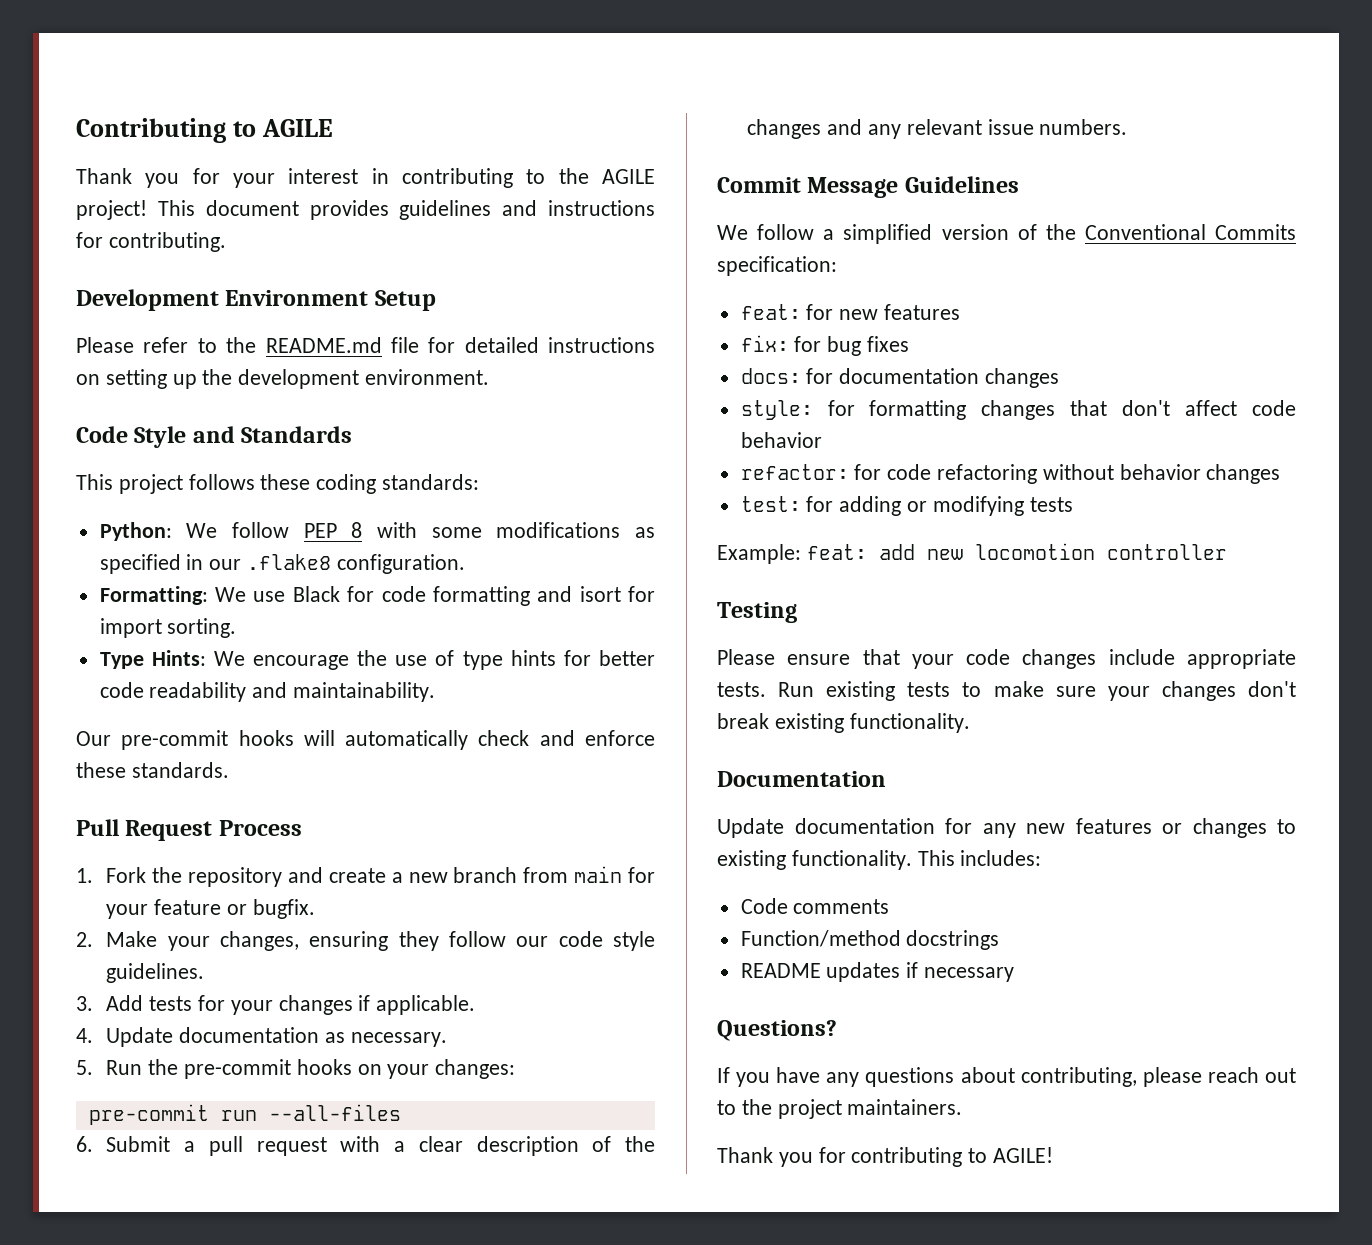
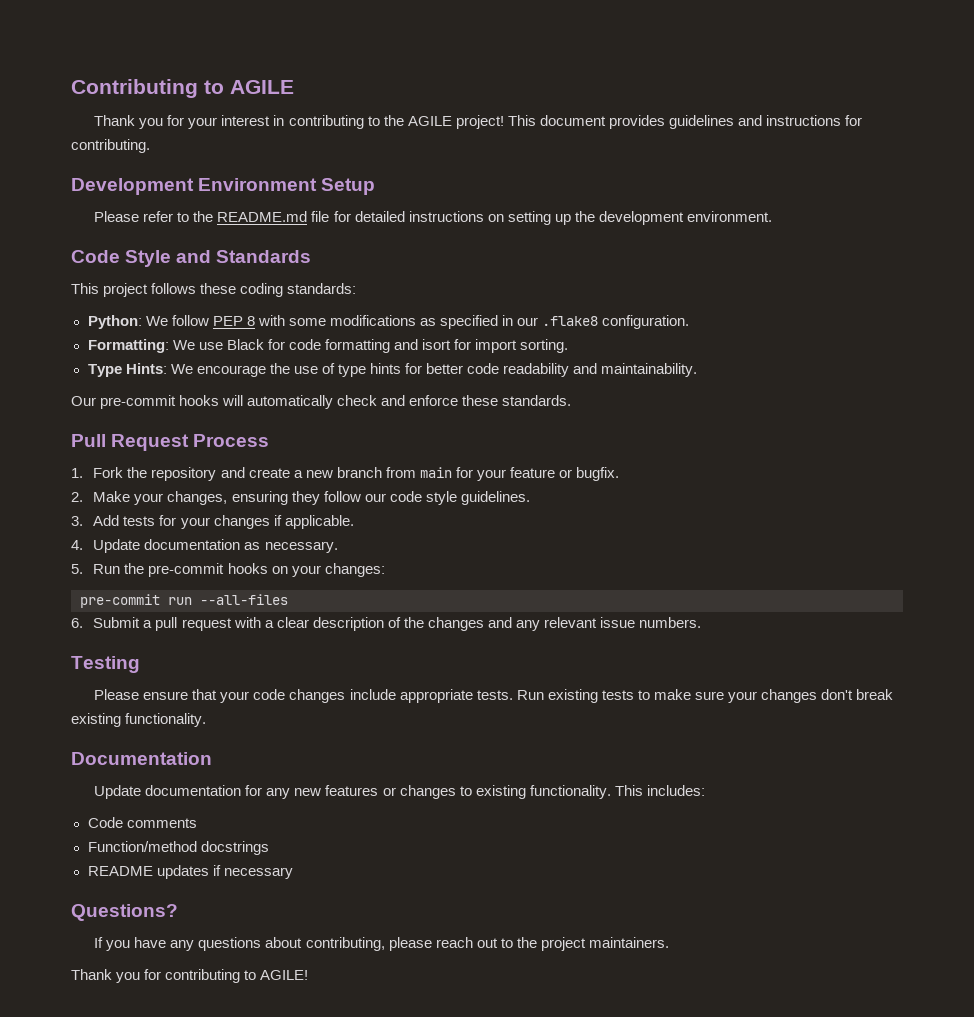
- Commit Message Guidelines
- We follow a simplified version of the Conventional Commits specification:
- feat: for new features
- fix: for bug fixes
- docs: for documentation changes
- style: for formatting changes that don't affect code behavior
- refactor: for code refactoring without behavior changes
- test: for adding or modifying tests
- Example: feat: add new locomotion controller

